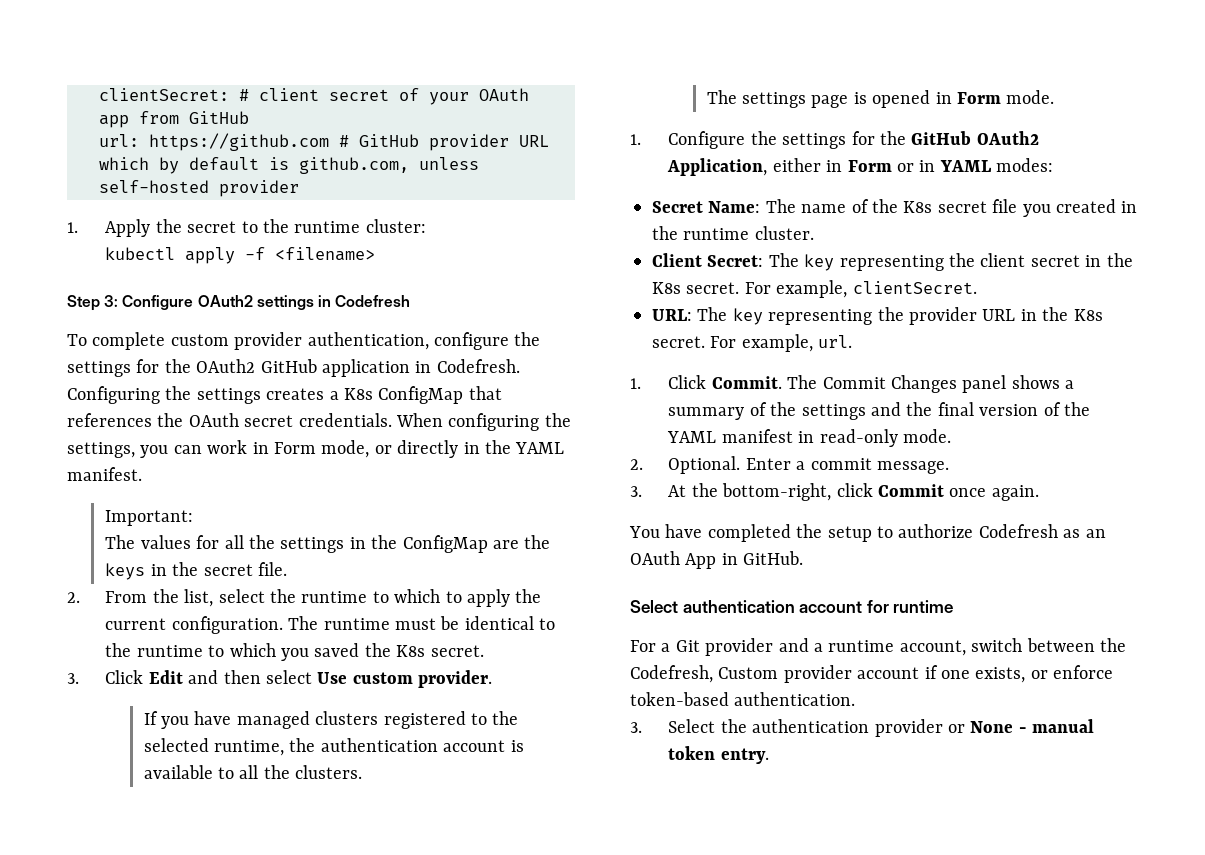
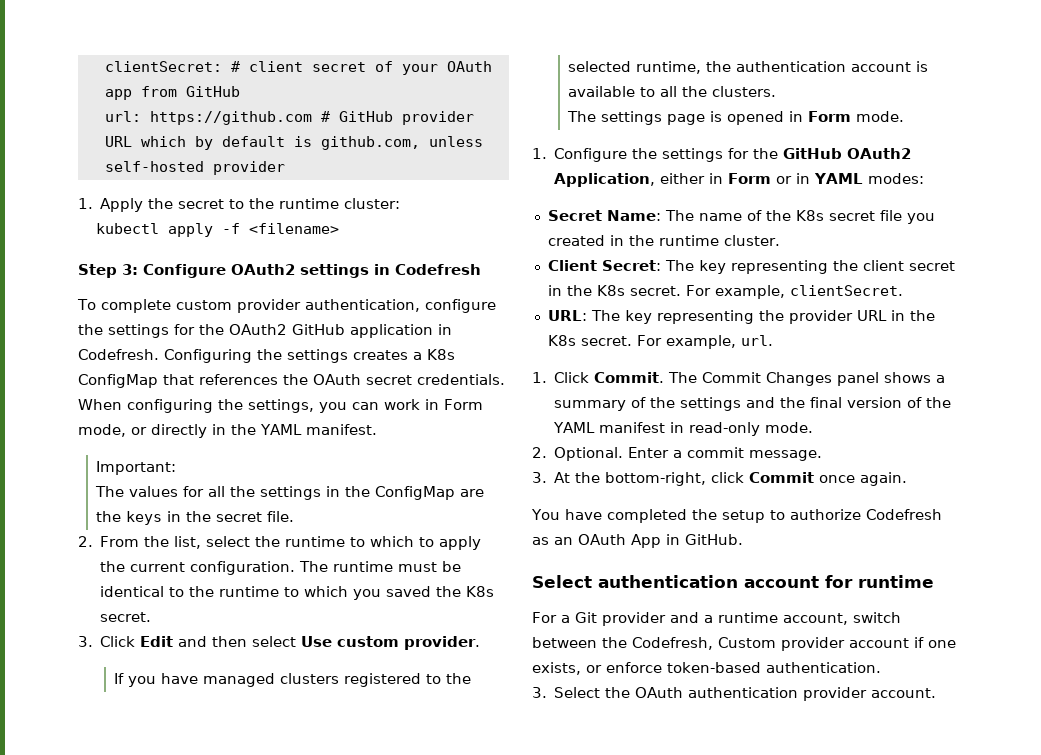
- 3. Select the authentication provider or None - manual token entry.
+ 3. Select the OAuth authentication provider account.

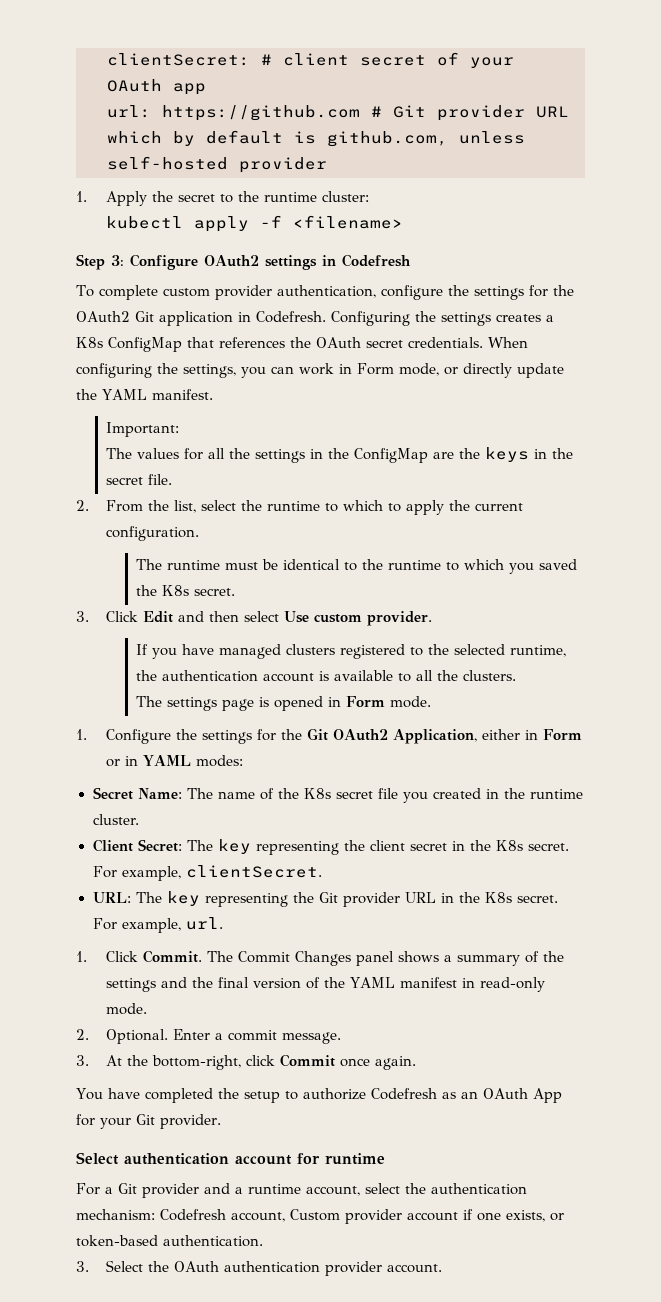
- clientSecret: # client secret of your OAuth app from GitHub
+ clientSecret: # client secret of your OAuth app
- url: https://github.com # GitHub provider URL which by default is github.com, unless self-hosted provider
+ url: https://github.com # Git provider URL which by default is github.com, unless self-hosted provider
- To complete custom provider authentication, configure the settings for the OAuth2 GitHub application in Codefresh.
+ To complete custom provider authentication, configure the settings for the OAuth2 Git application in Codefresh.
- When configuring the settings, you can work in Form mode, or directly in the YAML manifest.
+ When configuring the settings, you can work in Form mode, or directly update the YAML manifest.
- 2. From the list, select the runtime to which to apply the current configuration. The runtime must be identical to the runtime to which you saved the K8s secret.
+ 2. From the list, select the runtime to which to apply the current configuration.
+ The runtime must be identical to the runtime to which you saved the K8s secret.
- 1. Configure the settings for the GitHub OAuth2 Application, either in Form or in YAML modes:
+ 1. Configure the settings for the Git OAuth2 Application, either in Form or in YAML modes:
- URL: The key representing the provider URL in the K8s secret.
+ URL: The key representing the Git provider URL in the K8s secret.
- You have completed the setup to authorize Codefresh as an OAuth App in GitHub.
+ You have completed the setup to authorize Codefresh as an OAuth App for your Git provider.
- For a Git provider and a runtime account, switch between the Codefresh, Custom provider account if one exists, or enforce token-based authentication.
+ For a Git provider and a runtime account, select the authentication mechanism: Codefresh account, Custom provider account if one exists, or token-based authentication.

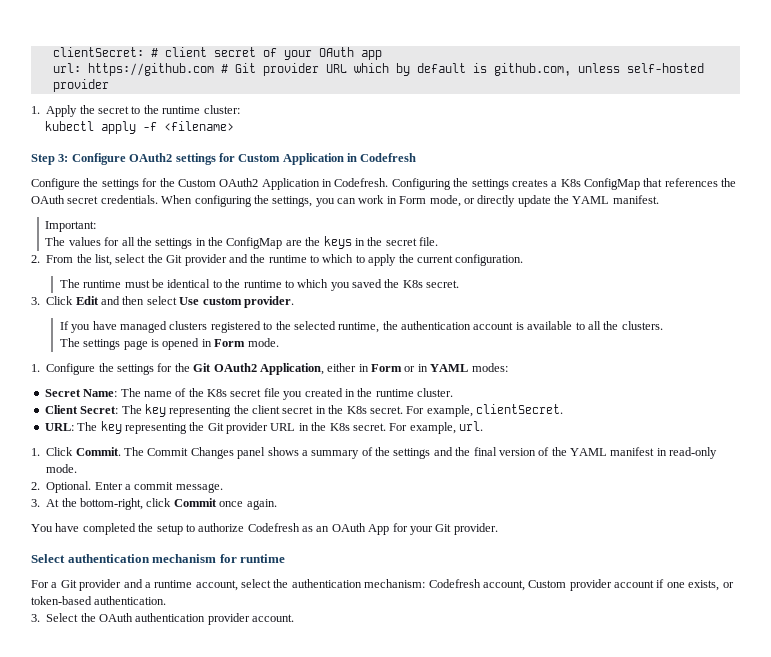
- Step 3: Configure OAuth2 settings in Codefresh
+ Step 3: Configure OAuth2 settings for Custom Application in Codefresh
- To complete custom provider authentication, configure the settings for the OAuth2 Git application in Codefresh.
+ Configure the settings for the Custom OAuth2 Application in Codefresh.
- 2. From the list, select the runtime to which to apply the current configuration.
+ 2. From the list, select the Git provider and the runtime to which to apply the current configuration.
- Select authentication account for runtime
+ Select authentication mechanism for runtime

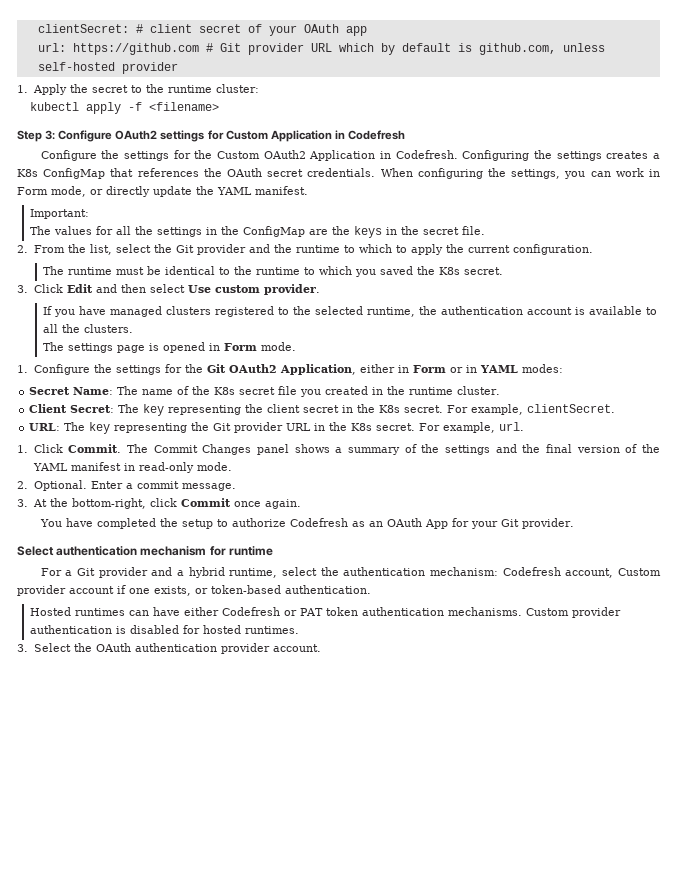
- For a Git provider and a runtime account, select the authentication mechanism: Codefresh account, Custom provider account if one exists, or token-based authentication.
+ For a Git provider and a hybrid runtime, select the authentication mechanism: Codefresh account, Custom provider account if one exists, or token-based authentication.
+ Hosted runtimes can have either Codefresh or PAT token authentication mechanisms. Custom provider authentication is disabled for hosted runtimes.

